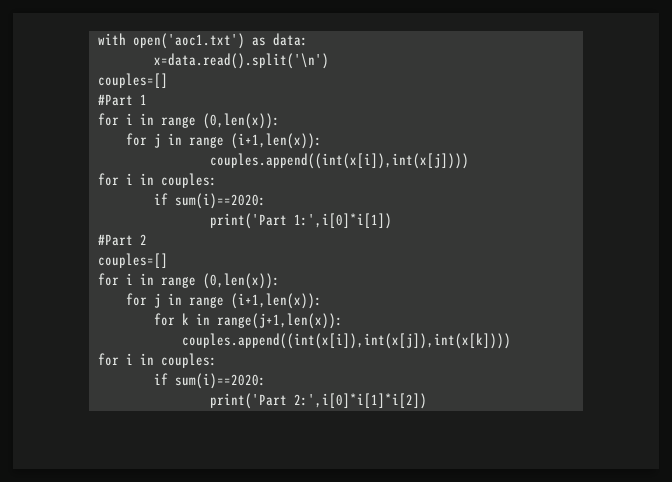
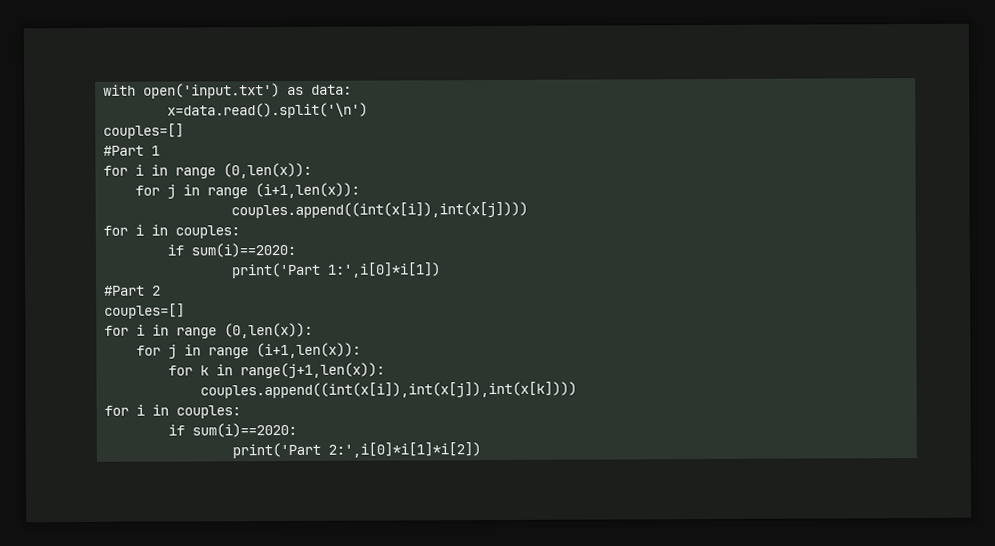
- with open('aoc1.txt') as data:
+ with open('input.txt') as data:

